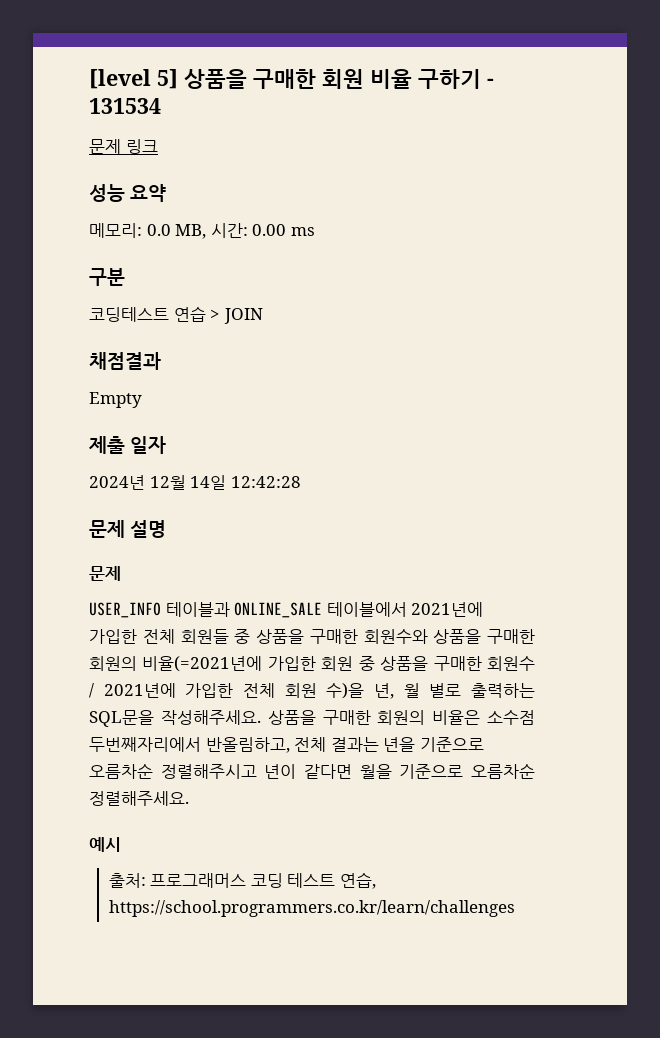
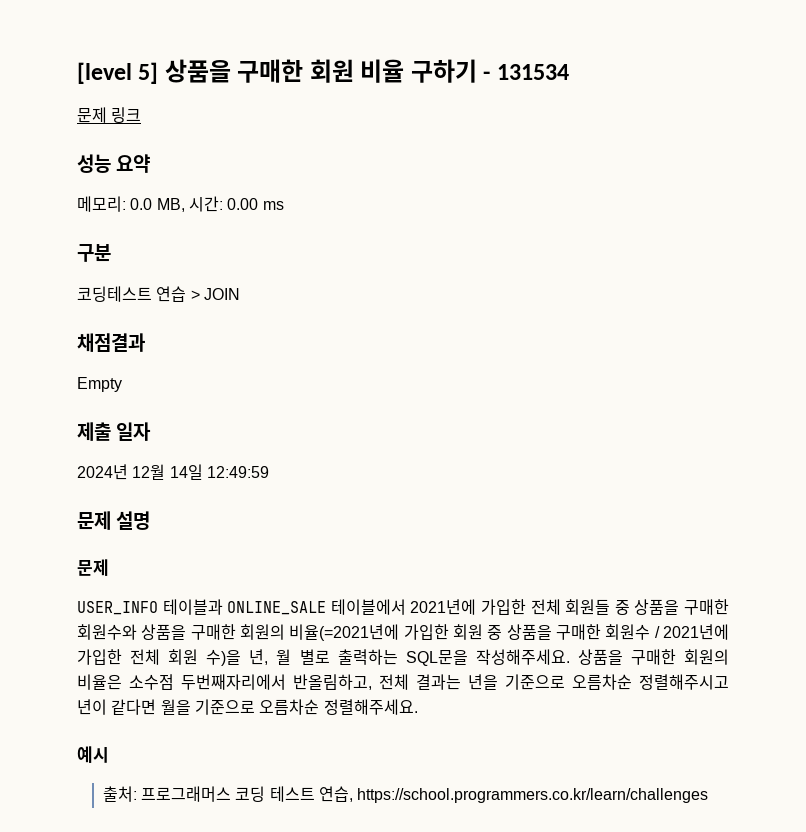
- 2024년 12월 14일 12:42:28
+ 2024년 12월 14일 12:49:59

